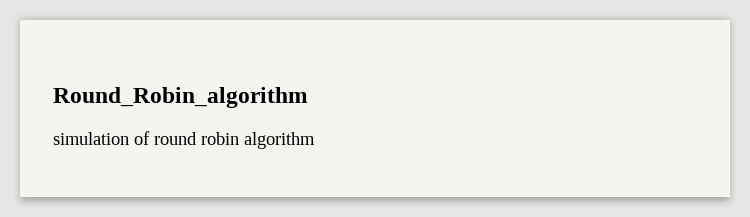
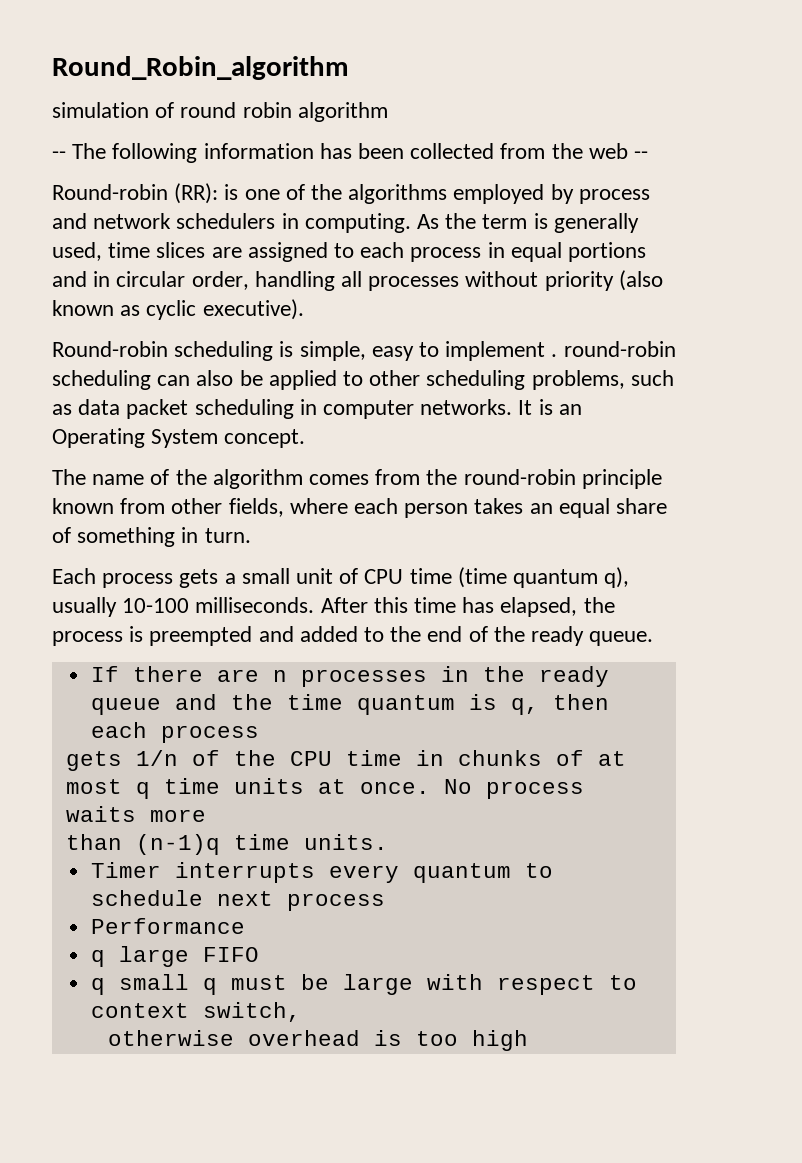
+ -- The following information has been collected from the web --
+ Round-robin (RR): is one of the algorithms employed by process and network schedulers in computing. As the term is generally used, time slices are assigned to each process in equal portions and in circular order, handling all processes without priority (also known as cyclic executive).
+ Round-robin scheduling is simple, easy to implement . round-robin scheduling can also be applied to other scheduling problems, such as data packet scheduling in computer networks. It is an Operating System concept.
+ The name of the algorithm comes from the round-robin principle known from other fields, where each person takes an equal share of something in turn.
+ Each process gets a small unit of CPU time (time quantum q), usually 10-100 milliseconds. After this time has elapsed, the process is preempted and added to the end of the ready queue.
+ If there are n processes in the ready queue and the time quantum is q, then each process
+ gets 1/n of the CPU time in chunks of at most q time units at once. No process waits more
+ than (n-1)q time units.
+ Timer interrupts every quantum to schedule next process
+ Performance
+ q large FIFO
+ q small q must be large with respect to context switch,
+ otherwise overhead is too high

